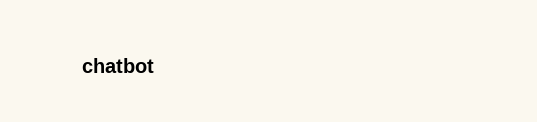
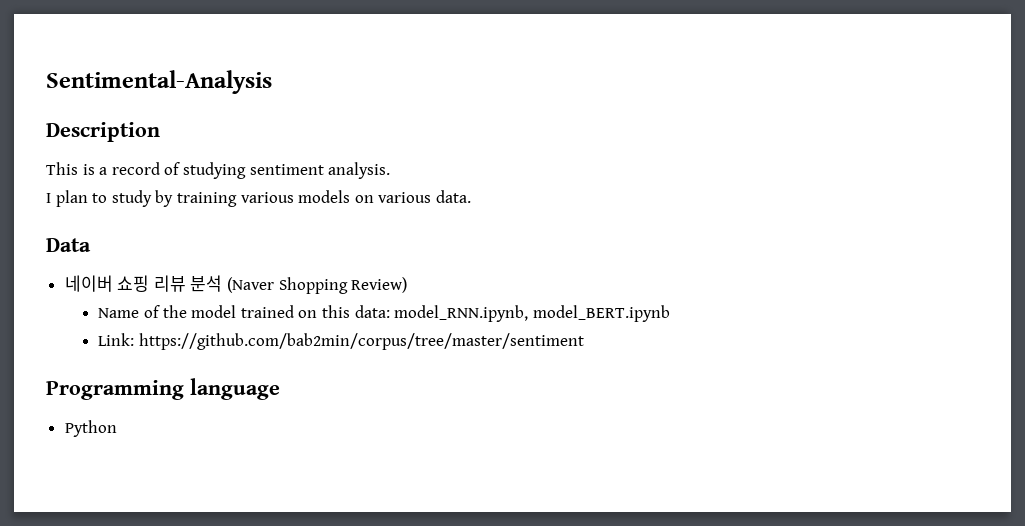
- chatbot
+ Sentimental-Analysis
+ Description
+ This is a record of studying sentiment analysis.
+ I plan to study by training various models on various data.
+ Data
+ 네이버 쇼핑 리뷰 분석 (Naver Shopping Review)
+ Name of the model trained on this data: model_RNN.ipynb, model_BERT.ipynb
+ Link: https://github.com/bab2min/corpus/tree/master/sentiment
+ Programming language
+ Python

